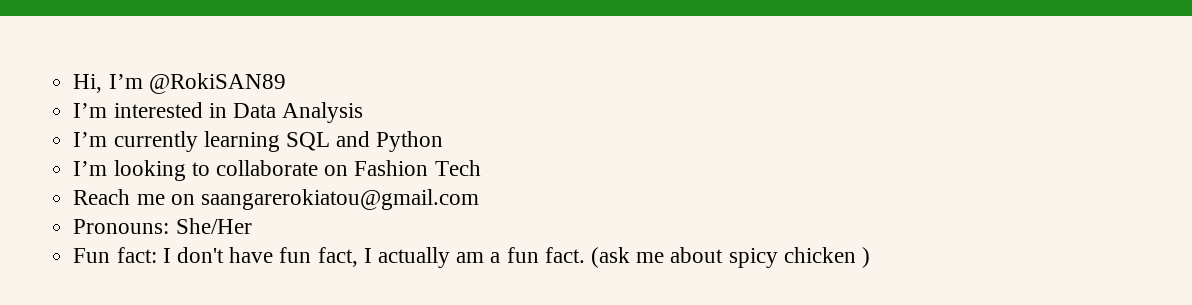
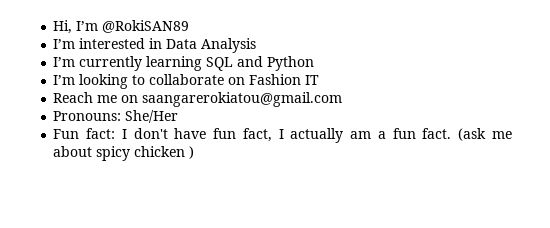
- I’m looking to collaborate on Fashion Tech
+ I’m looking to collaborate on Fashion IT

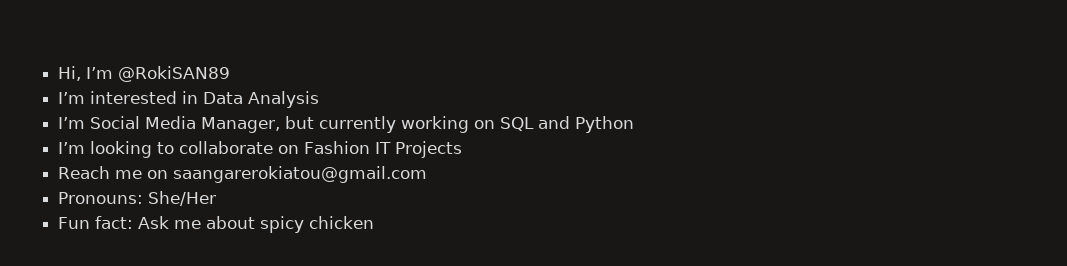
- I’m currently learning SQL and Python
+ I’m Social Media Manager, but currently working on SQL and Python
- I’m looking to collaborate on Fashion IT
+ I’m looking to collaborate on Fashion IT Projects
- Fun fact: I don't have fun fact, I actually am a fun fact. (ask me about spicy chicken )
+ Fun fact: Ask me about spicy chicken

